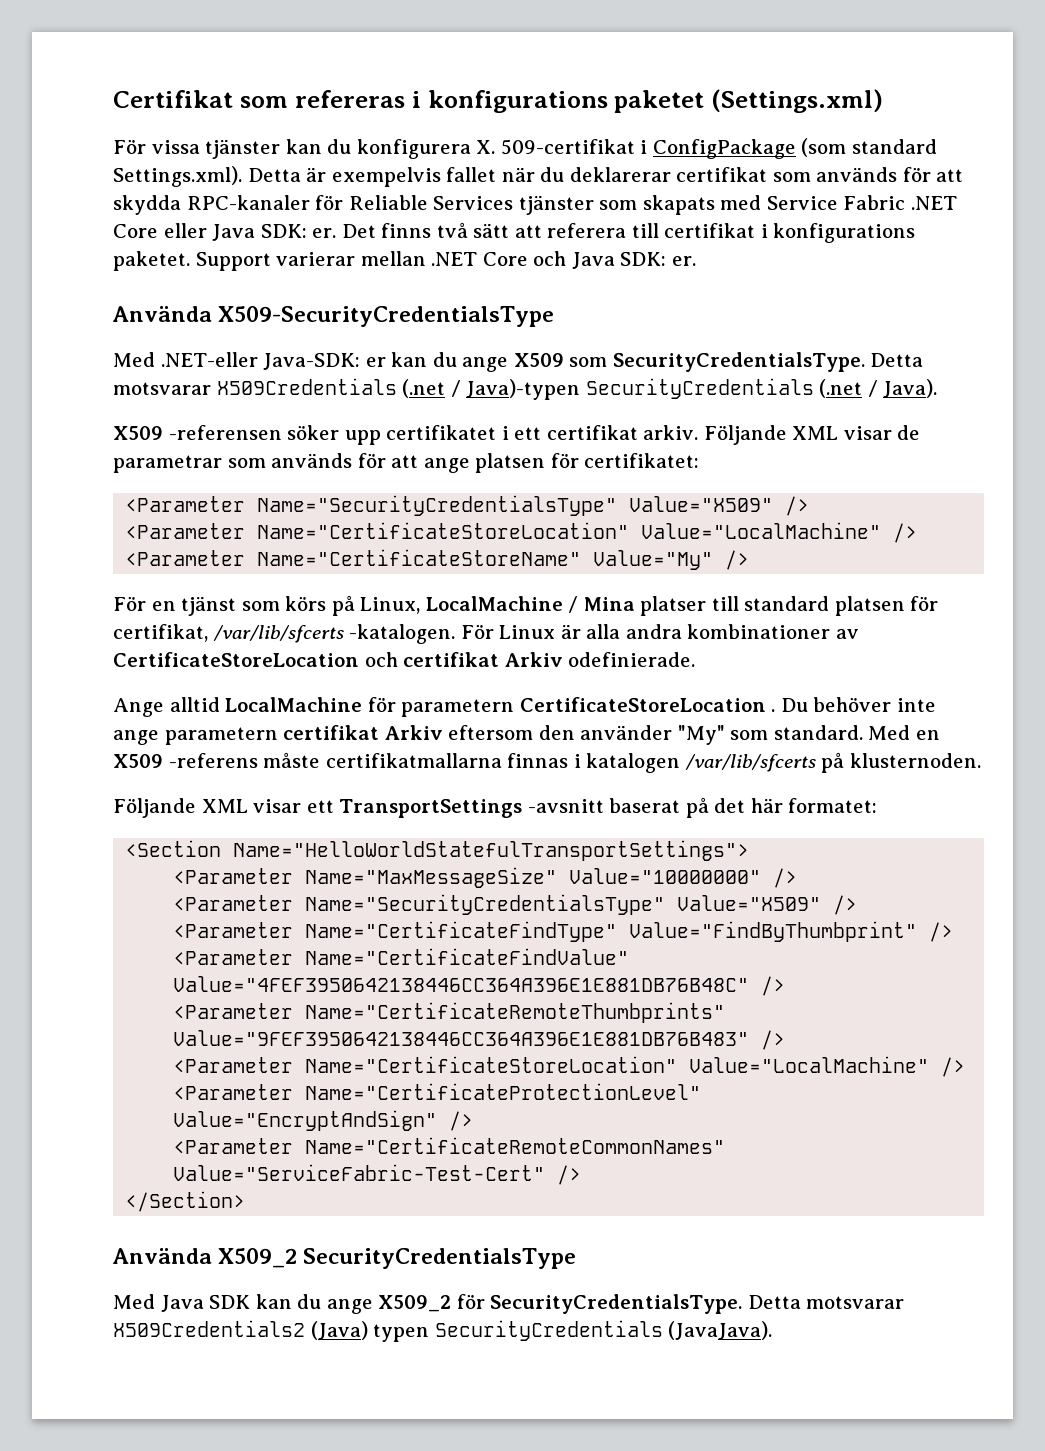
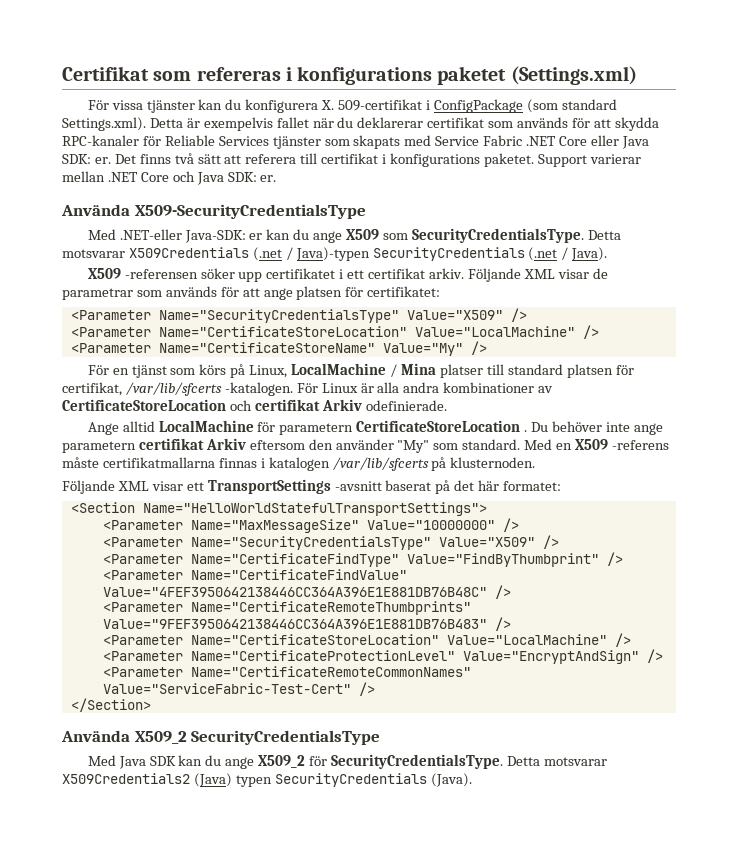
- Detta motsvarar X509Credentials2 (Java) typen SecurityCredentials (JavaJava).
+ Detta motsvarar X509Credentials2 (Java) typen SecurityCredentials (Java).

